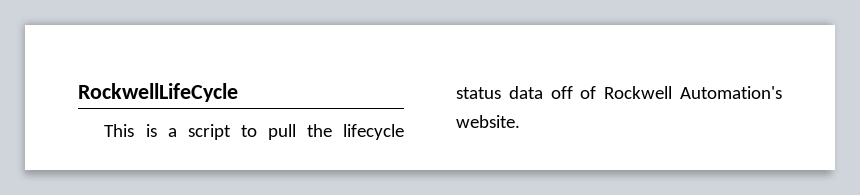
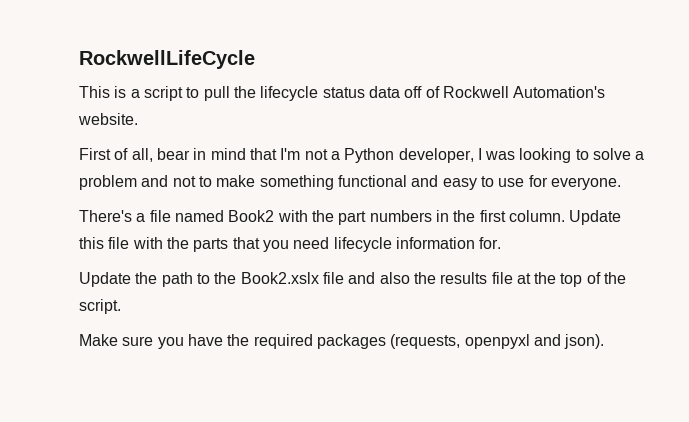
+ First of all, bear in mind that I'm not a Python developer, I was looking to solve a problem and not to make something functional and easy to use for everyone.
+ There's a file named Book2 with the part numbers in the first column. Update this file with the parts that you need lifecycle information for.
+ Update the path to the Book2.xslx file and also the results file at the top of the script.
+ Make sure you have the required packages (requests, openpyxl and json).

